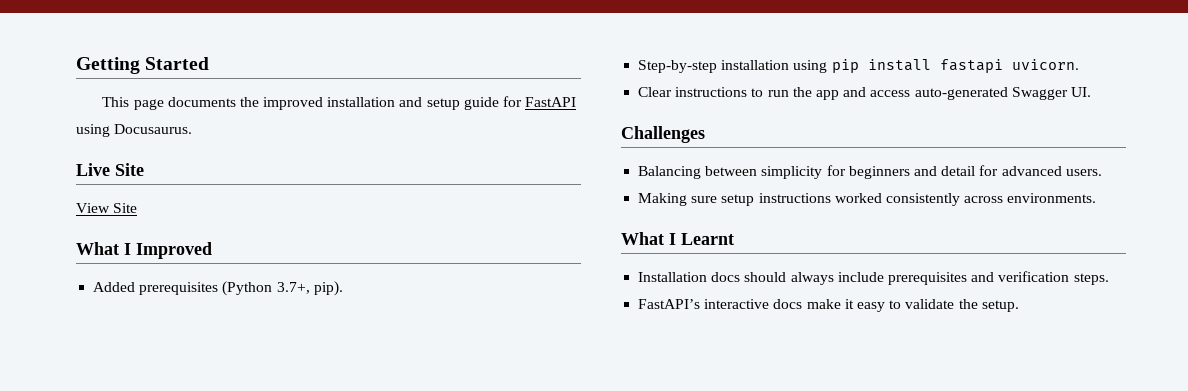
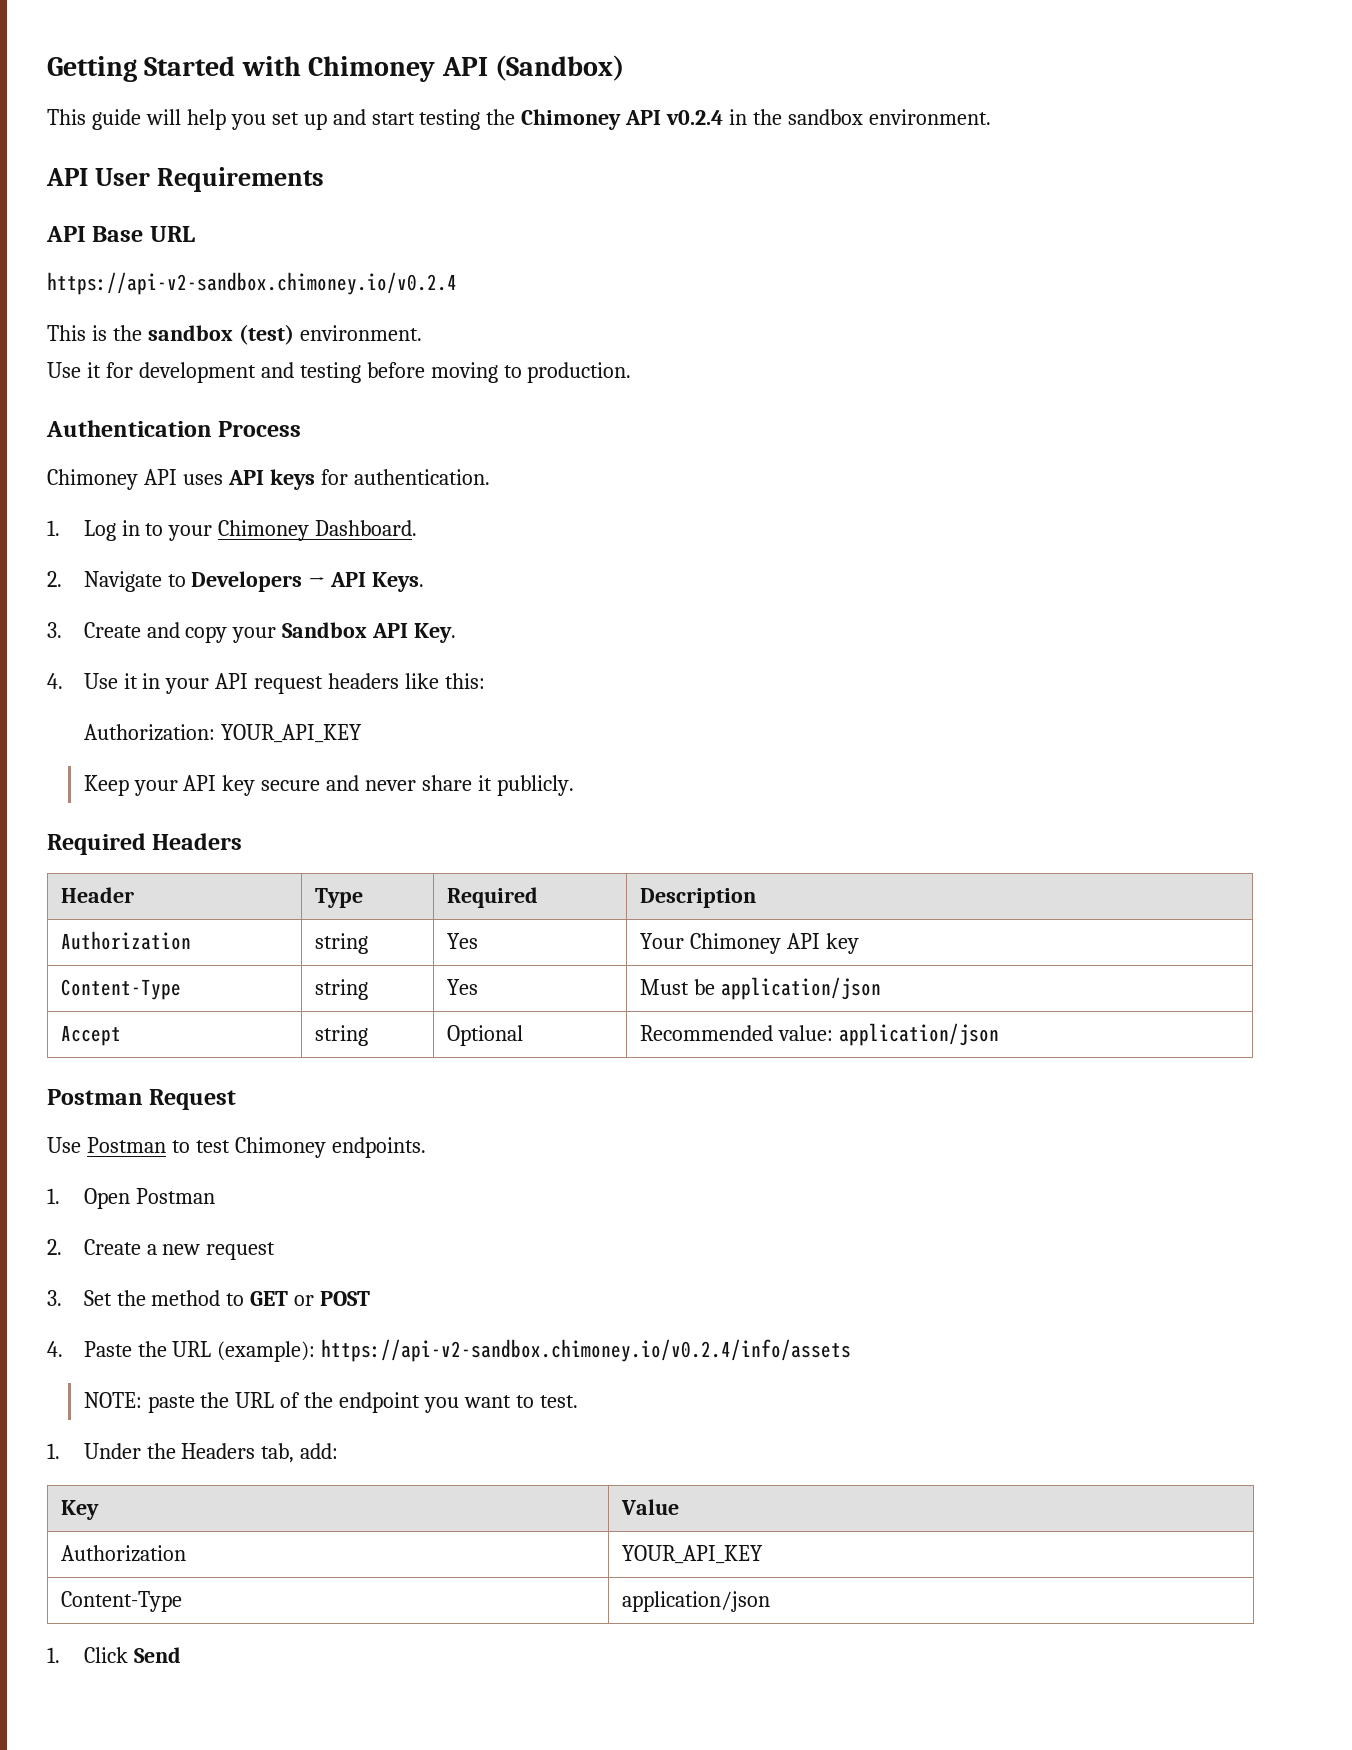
- Getting Started
- This page documents the improved installation and setup guide for FastAPI using Docusaurus.
- Live Site
- View Site
- What I Improved
- Added prerequisites (Python 3.7+, pip).
- Step-by-step installation using pip install fastapi uvicorn.
- Clear instructions to run the app and access auto-generated Swagger UI.
- Challenges
- Balancing between simplicity for beginners and detail for advanced users.
- Making sure setup instructions worked consistently across environments.
- What I Learnt
- Installation docs should always include prerequisites and verification steps.
- FastAPI’s interactive docs make it easy to validate the setup.
+ Getting Started with Chimoney API (Sandbox)
+ This guide will help you set up and start testing the Chimoney API v0.2.4 in the sandbox environment.
+ API User Requirements
+ API Base URL
+ https://api-v2-sandbox.chimoney.io/v0.2.4
+ This is the sandbox (test) environment.
+ Use it for development and testing before moving to production.
+ Authentication Process
+ Chimoney API uses API keys for authentication.
+ 1. Log in to your Chimoney Dashboard.
+ 2. Navigate to Developers → API Keys.
+ 3. Create and copy your Sandbox API Key.
+ 4. Use it in your API request headers like this:
+ Authorization: YOUR_API_KEY
+ Keep your API key secure and never share it publicly.
+ Required Headers
+ Header | Type | Required | Description
+ Authorization | string | Yes | Your Chimoney API key
+ Content-Type | string | Yes | Must be application/json
+ Accept | string | Optional | Recommended value: application/json
+ Postman Request
+ Use Postman to test Chimoney endpoints.
+ 1. Open Postman
+ 2. Create a new request
+ 3. Set the method to GET or POST
+ 4. Paste the URL (example): https://api-v2-sandbox.chimoney.io/v0.2.4/info/assets
+ NOTE: paste the URL of the endpoint you want to test.
+ 1. Under the Headers tab, add:
+ Key | Value
+ Authorization | YOUR_API_KEY
+ Content-Type | application/json
+ 1. Click Send

